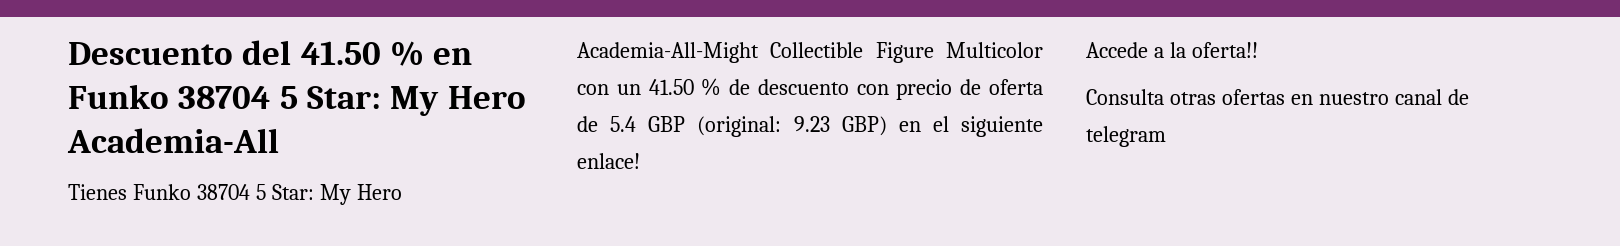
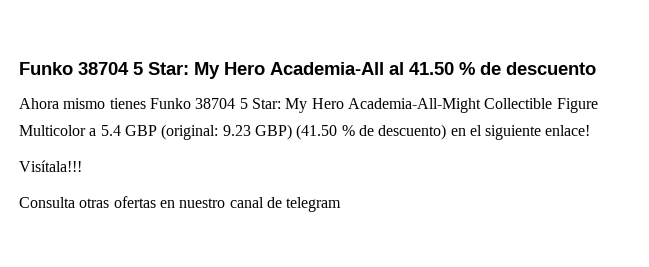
- Descuento del 41.50 % en Funko 38704 5 Star: My Hero Academia-All
- Tienes Funko 38704 5 Star: My Hero Academia-All-Might Collectible Figure Multicolor con un 41.50 % de descuento con precio de oferta de 5.4 GBP (original: 9.23 GBP) en el siguiente enlace!
+ Funko 38704 5 Star: My Hero Academia-All al 41.50 % de descuento
+ Ahora mismo tienes Funko 38704 5 Star: My Hero Academia-All-Might Collectible Figure Multicolor a 5.4 GBP (original: 9.23 GBP) (41.50 % de descuento) en el siguiente enlace!
- Accede a la oferta!!
+ Visítala!!!

